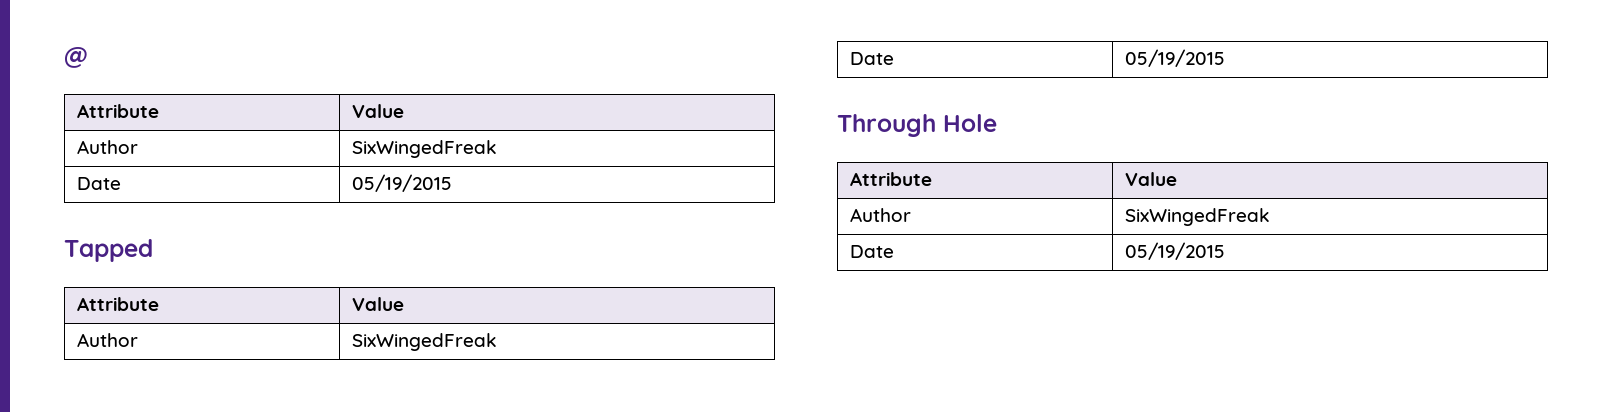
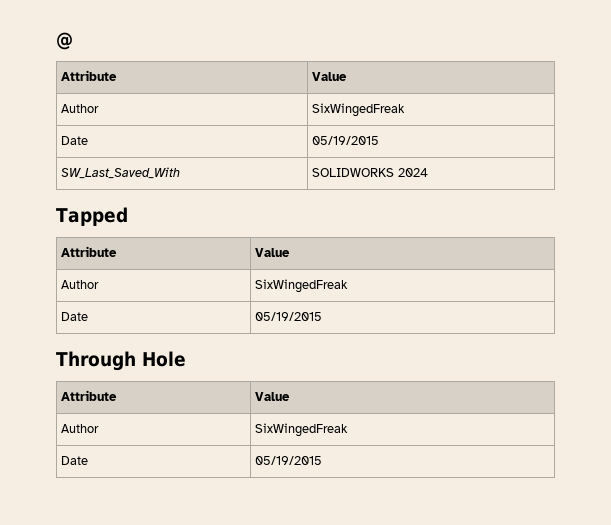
+ SW_Last_Saved_With | SOLIDWORKS 2024

